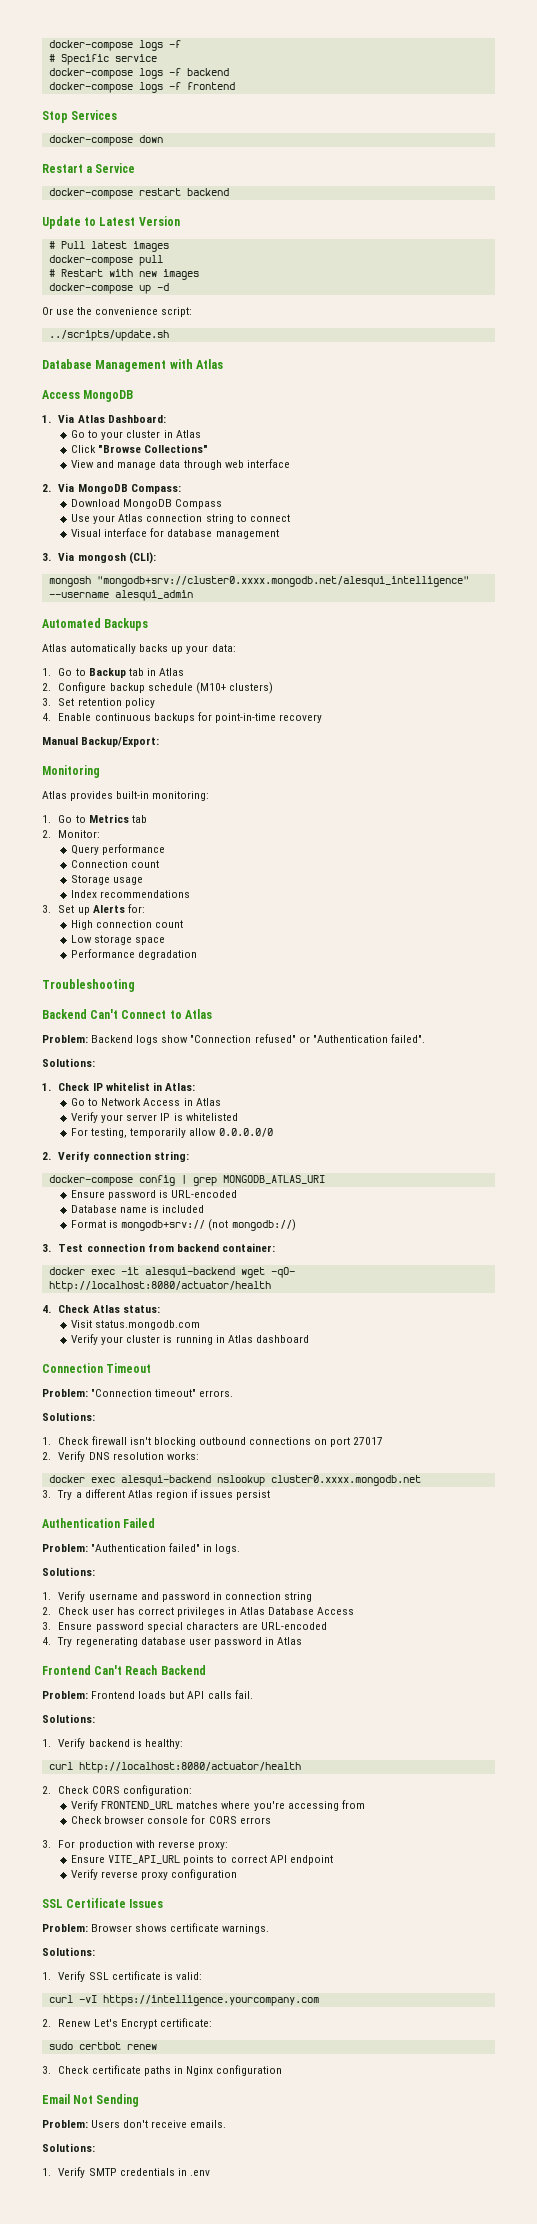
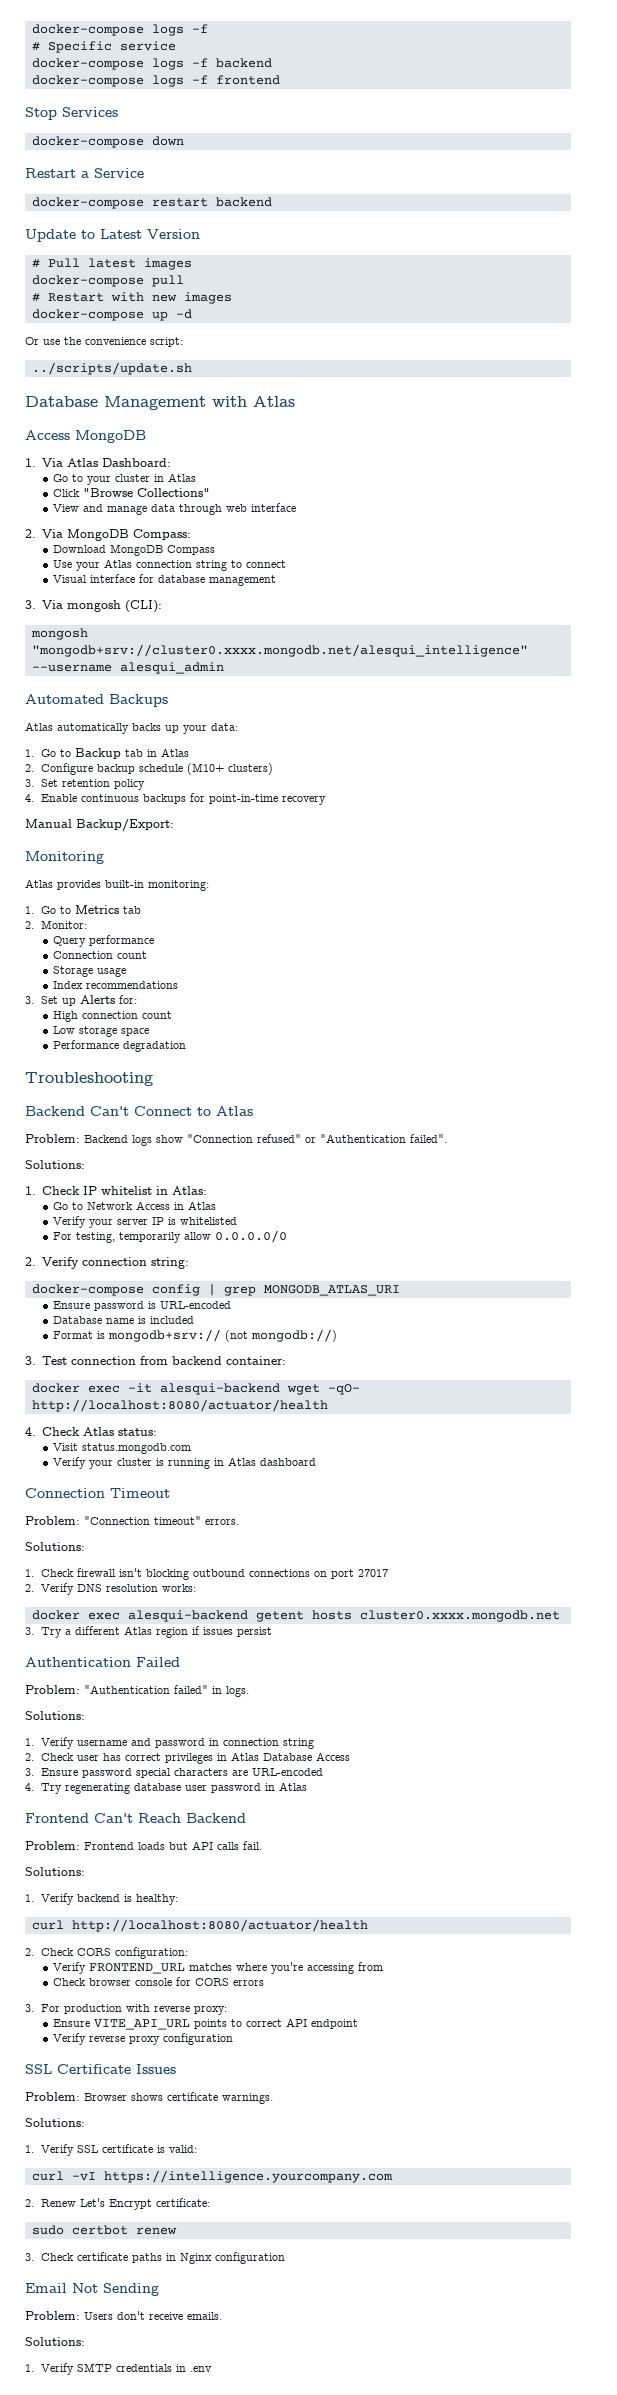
- docker exec alesqui-backend nslookup cluster0.xxxx.mongodb.net
+ docker exec alesqui-backend getent hosts cluster0.xxxx.mongodb.net

